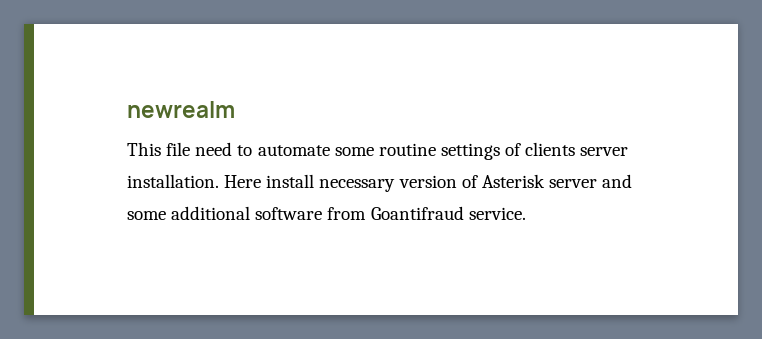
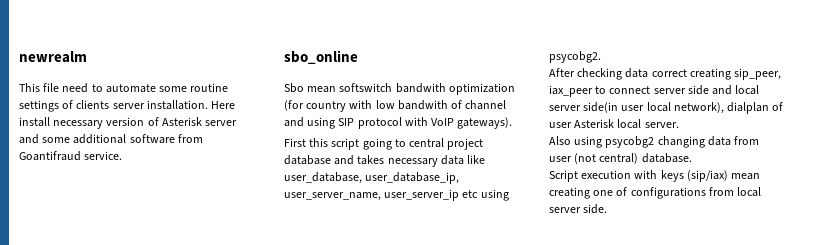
+ sbo_online
+ Sbo mean softswitch bandwith optimization (for country with low bandwith of channel and using SIP protocol with VoIP gateways).
+ First this script going to central project database and takes necessary data like user_database, user_database_ip, user_server_name, user_server_ip etc using psycobg2.
+ After checking data correct creating sip_peer, iax_peer to connect server side and local server side(in user local network), dialplan of user Asterisk local server.
+ Also using psycobg2 changing data from user (not central) database.
+ Script execution with keys (sip/iax) mean creating one of configurations from local server side.

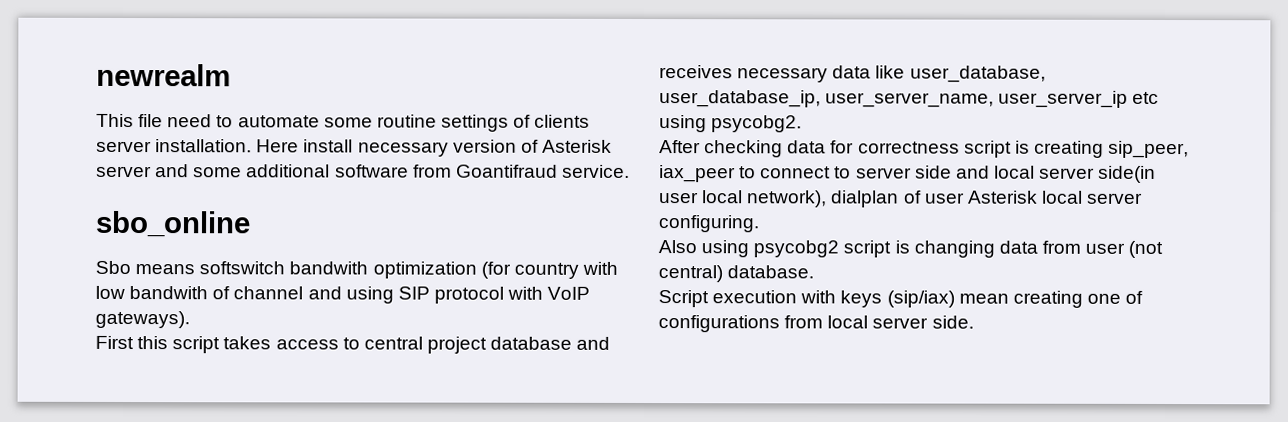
- Sbo mean softswitch bandwith optimization (for country with low bandwith of channel and using SIP protocol with VoIP gateways).
+ Sbo means softswitch bandwith optimization (for country with low bandwith of channel and using SIP protocol with VoIP gateways).
- First this script going to central project database and takes necessary data like user_database, user_database_ip, user_server_name, user_server_ip etc using psycobg2.
+ First this script takes access to central project database and receives necessary data like user_database, user_database_ip, user_server_name, user_server_ip etc using psycobg2.
- After checking data correct creating sip_peer, iax_peer to connect server side and local server side(in user local network), dialplan of user Asterisk local server.
+ After checking data for correctness script is creating sip_peer, iax_peer to connect to server side and local server side(in user local network), dialplan of user Asterisk local server configuring.
- Also using psycobg2 changing data from user (not central) database.
+ Also using psycobg2 script is changing data from user (not central) database.

